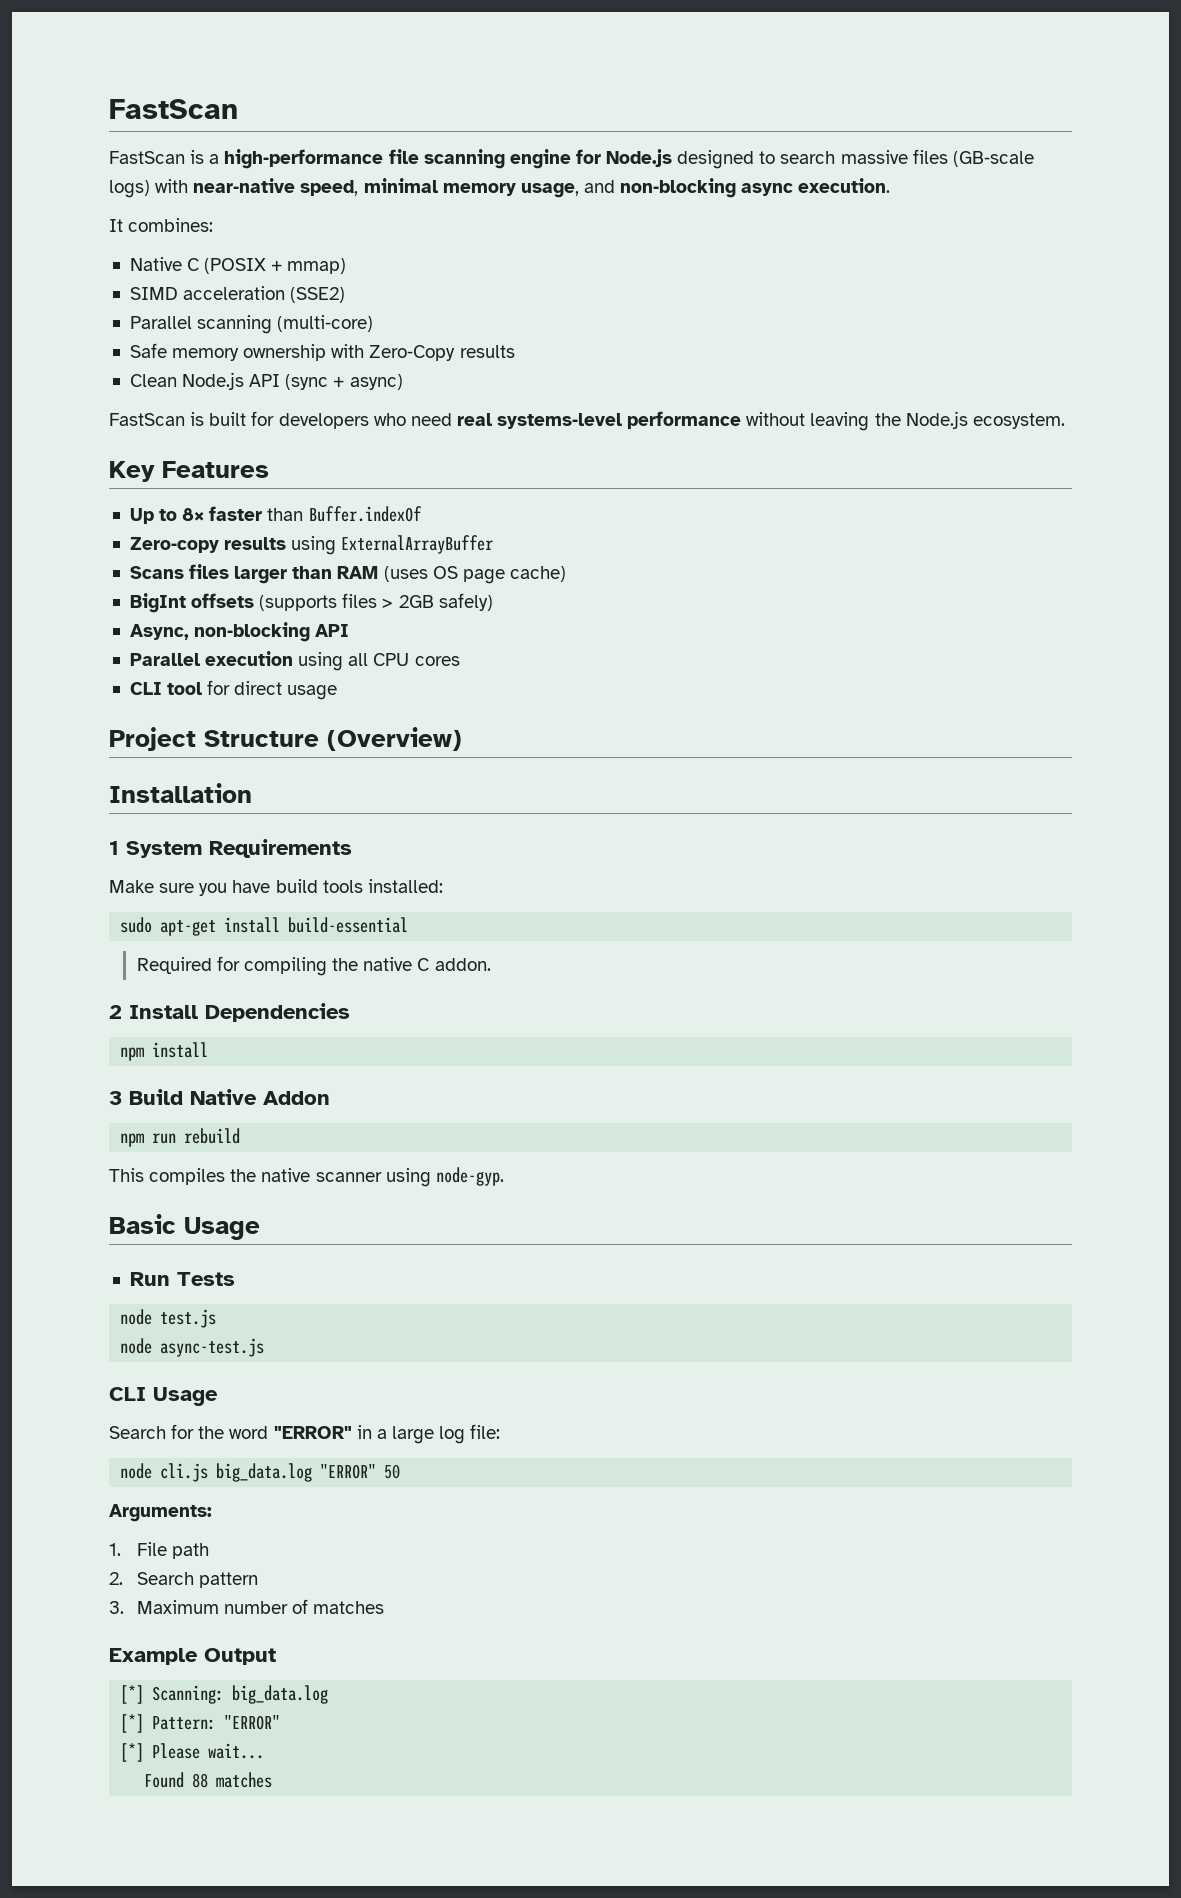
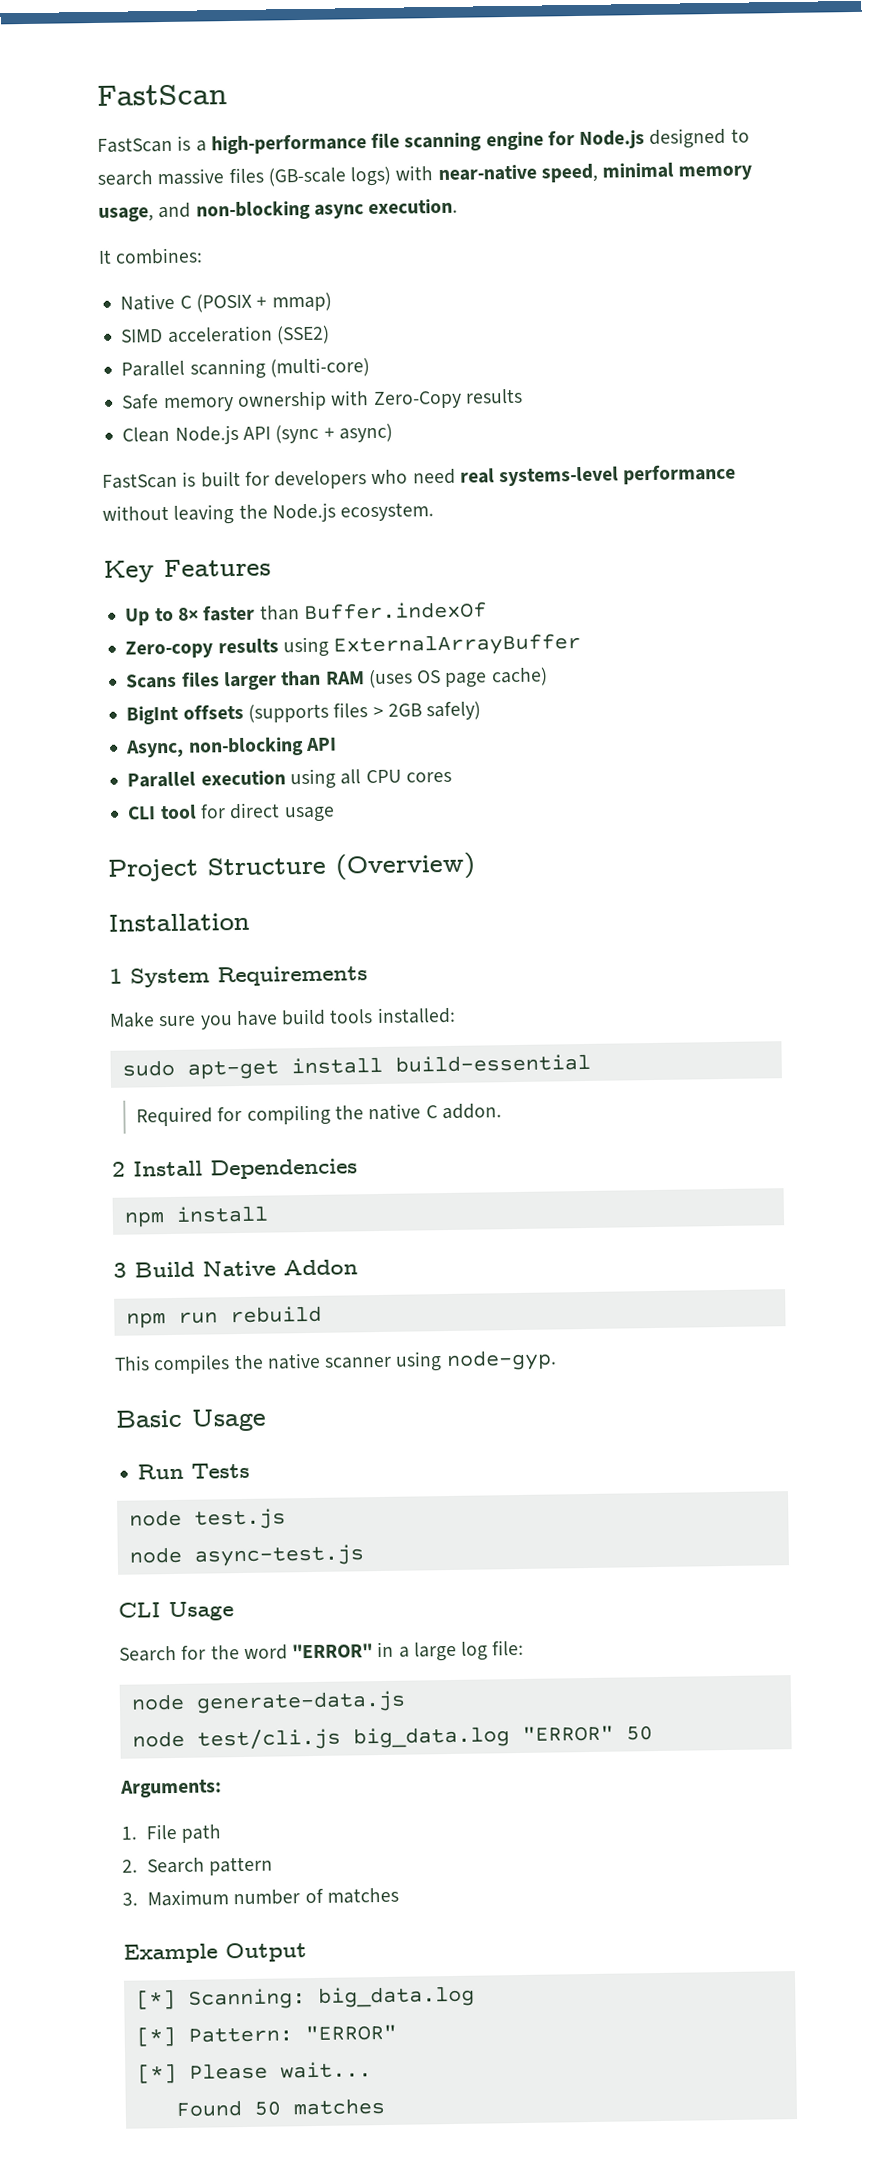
- node cli.js big_data.log "ERROR" 50
+ node generate-data.js
+ node test/cli.js big_data.log "ERROR" 50
- Found 88 matches
+ Found 50 matches

